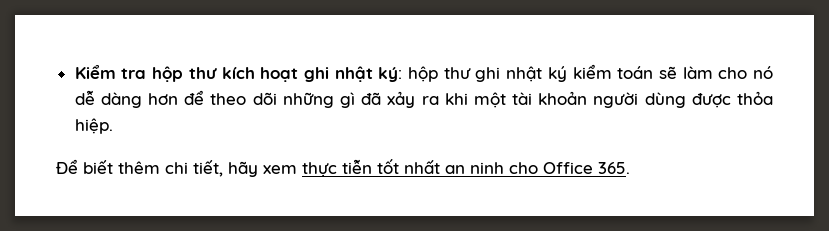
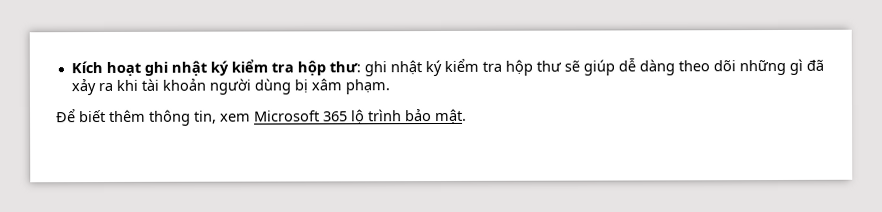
- Kiểm tra hộp thư kích hoạt ghi nhật ký: hộp thư ghi nhật ký kiểm toán sẽ làm cho nó dễ dàng hơn để theo dõi những gì đã xảy ra khi một tài khoản người dùng được thỏa hiệp.
+ Kích hoạt ghi nhật ký kiểm tra hộp thư: ghi nhật ký kiểm tra hộp thư sẽ giúp dễ dàng theo dõi những gì đã xảy ra khi tài khoản người dùng bị xâm phạm.
- Để biết thêm chi tiết, hãy xem thực tiễn tốt nhất an ninh cho Office 365.
+ Để biết thêm thông tin, xem Microsoft 365 lộ trình bảo mật.

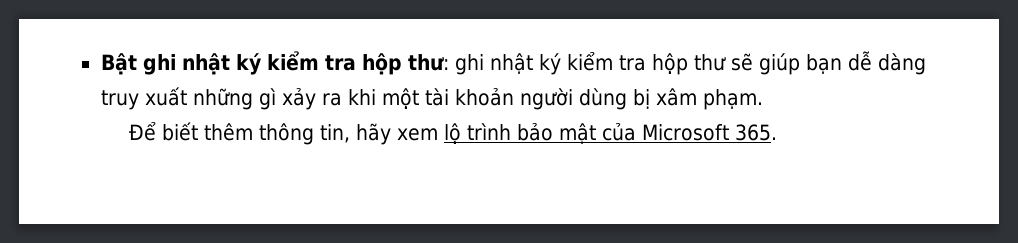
- Kích hoạt ghi nhật ký kiểm tra hộp thư: ghi nhật ký kiểm tra hộp thư sẽ giúp dễ dàng theo dõi những gì đã xảy ra khi tài khoản người dùng bị xâm phạm.
+ Bật ghi nhật ký kiểm tra hộp thư: ghi nhật ký kiểm tra hộp thư sẽ giúp bạn dễ dàng truy xuất những gì xảy ra khi một tài khoản người dùng bị xâm phạm.
- Để biết thêm thông tin, xem Microsoft 365 lộ trình bảo mật.
+ Để biết thêm thông tin, hãy xem lộ trình bảo mật của Microsoft 365.

